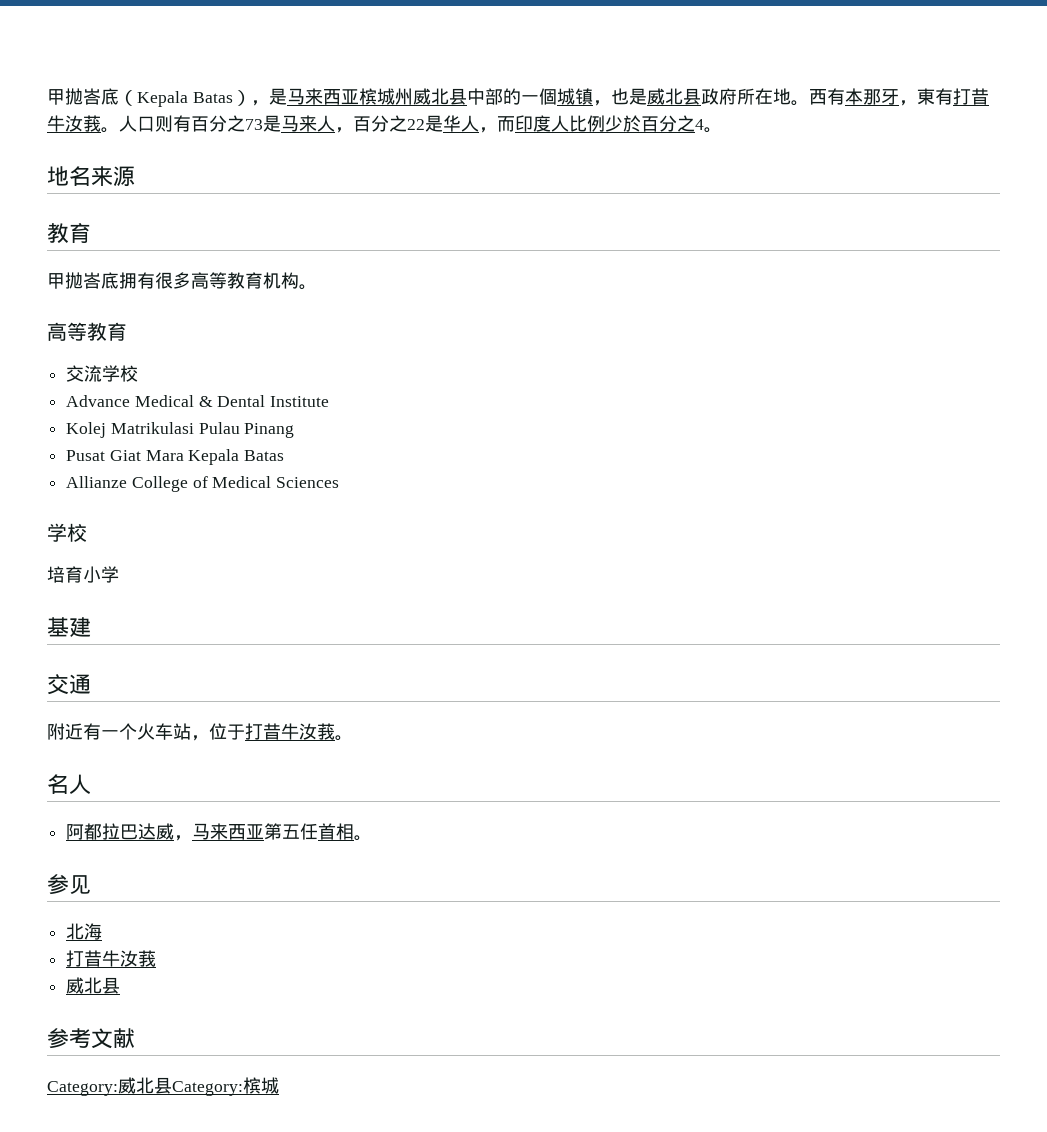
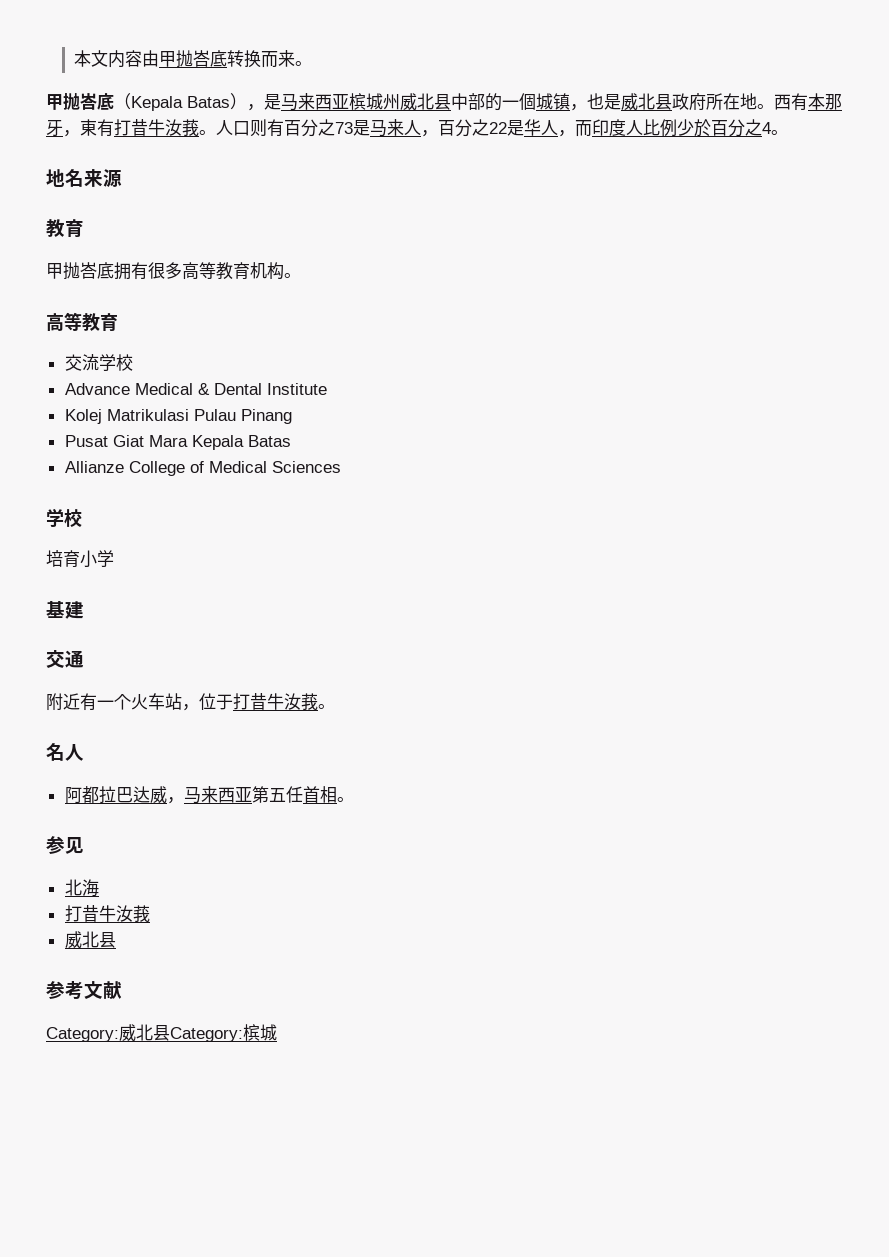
+ 本文内容由甲抛峇底转换而来。

